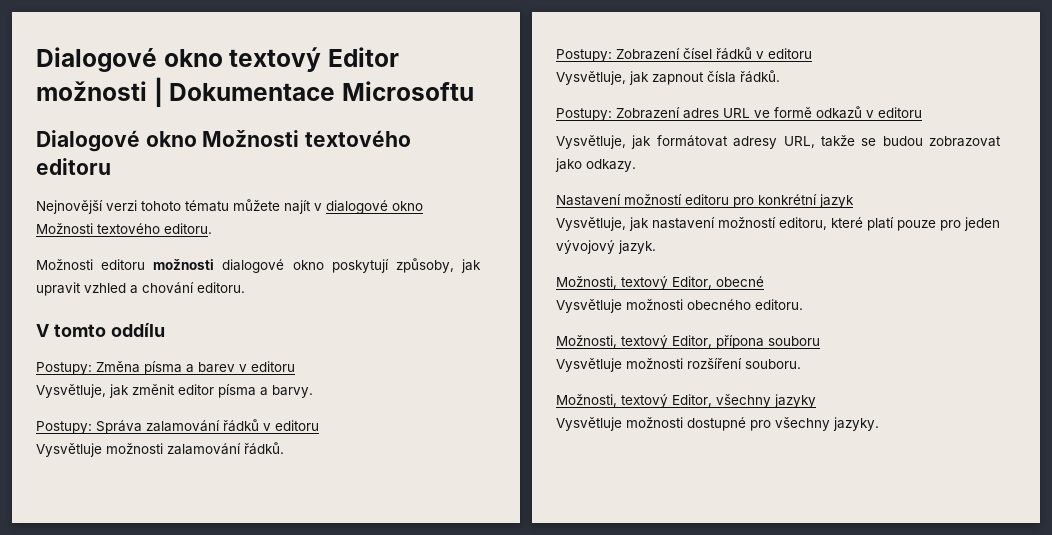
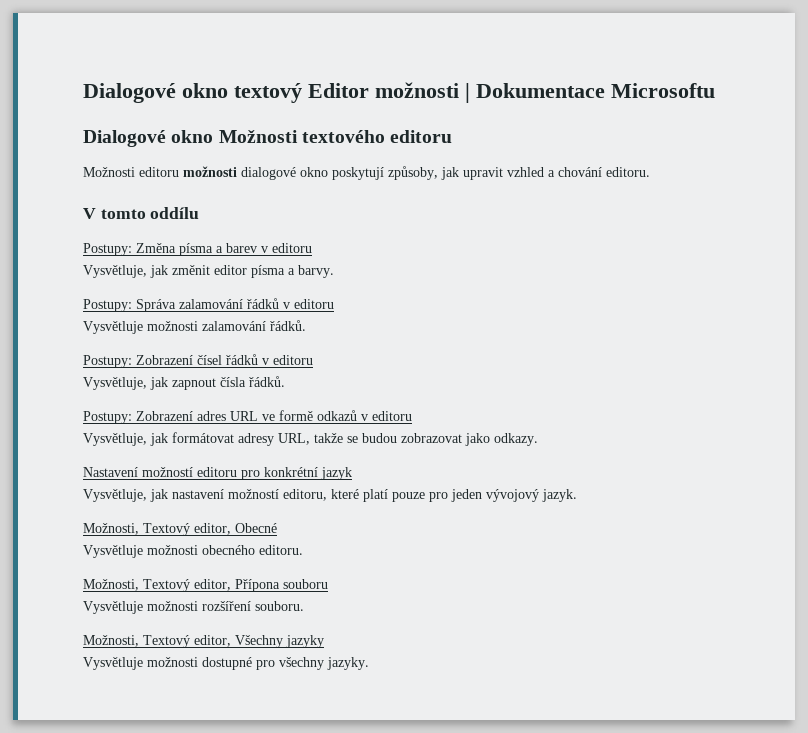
- Nejnovější verzi tohoto tématu můžete najít v dialogové okno Možnosti textového editoru.
- Možnosti, textový Editor, obecné
+ Možnosti, Textový editor, Obecné
- Možnosti, textový Editor, přípona souboru
+ Možnosti, Textový editor, Přípona souboru
- Možnosti, textový Editor, všechny jazyky
+ Možnosti, Textový editor, Všechny jazyky

